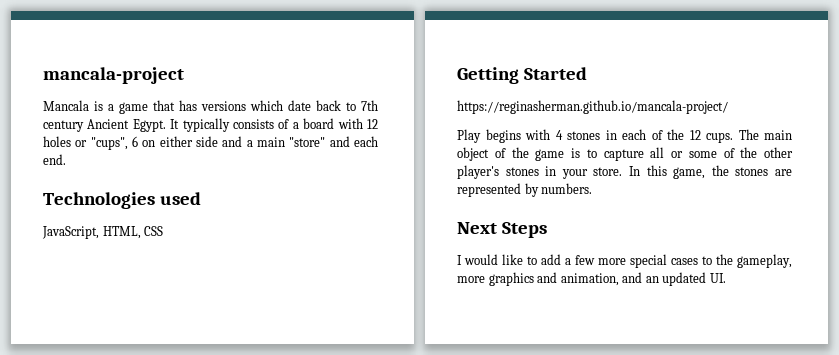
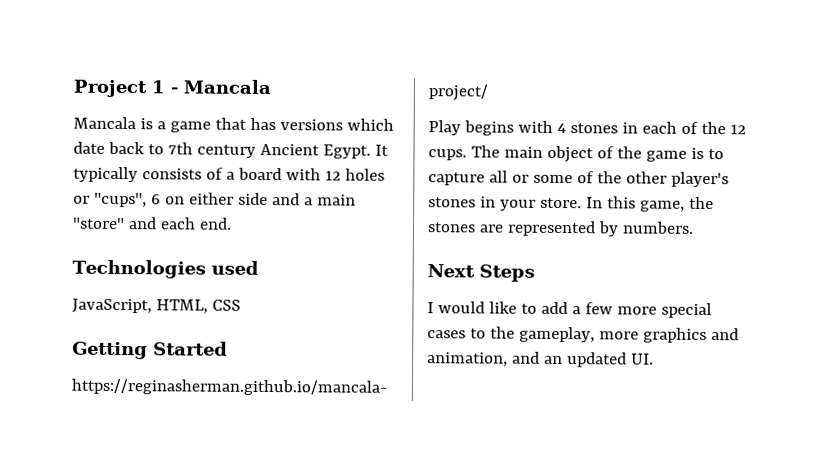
- mancala-project
+ Project 1 - Mancala

